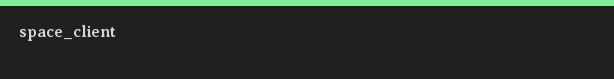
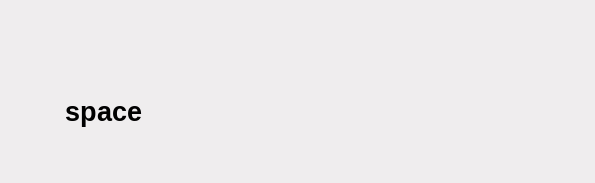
- space_client
+ space

